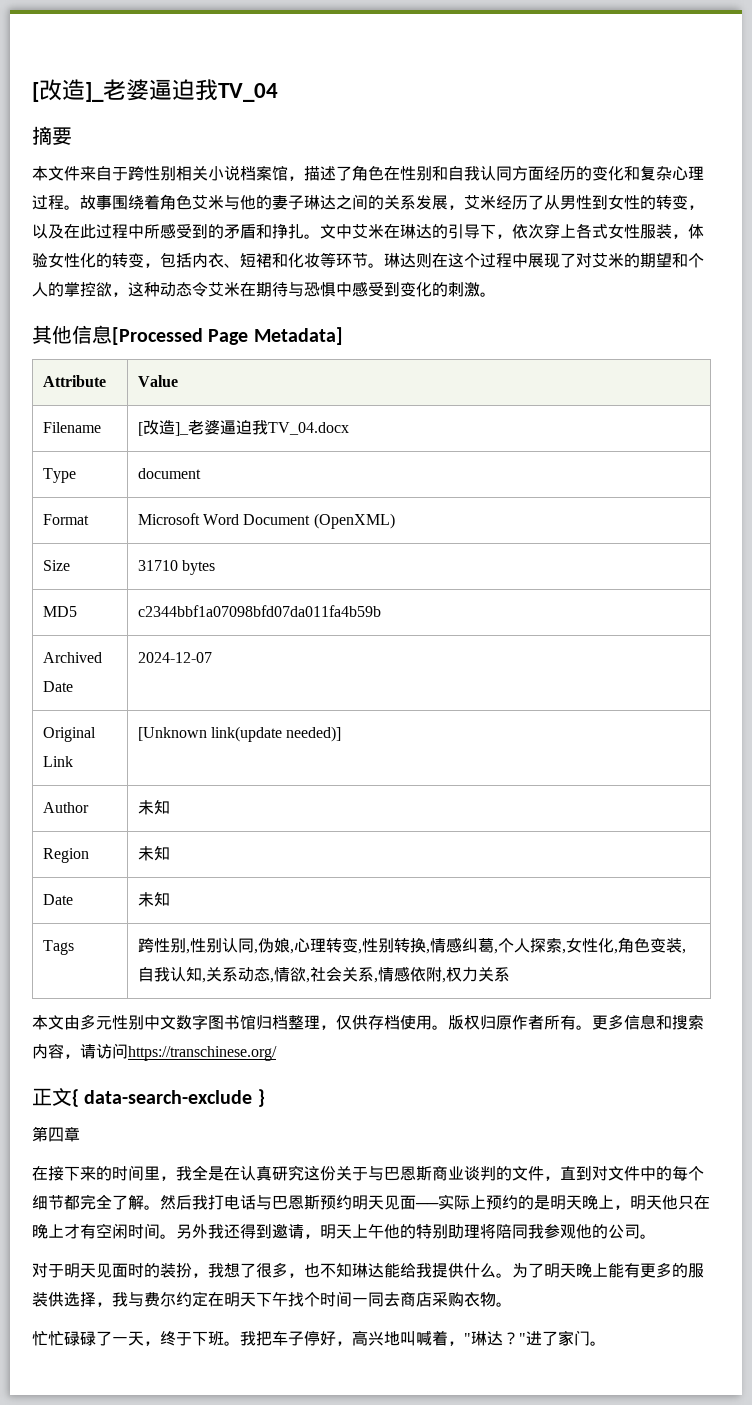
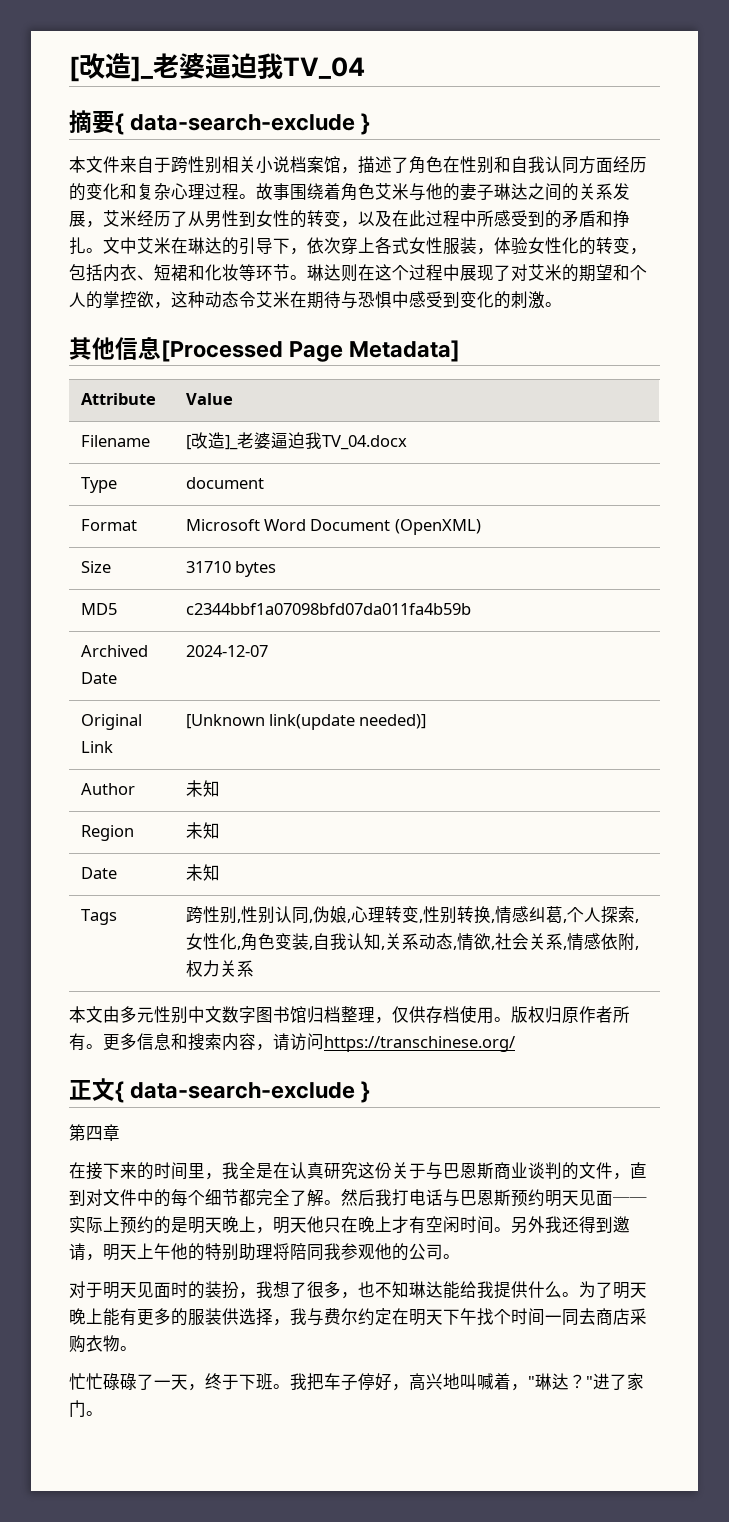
- 摘要
+ 摘要{ data-search-exclude }

